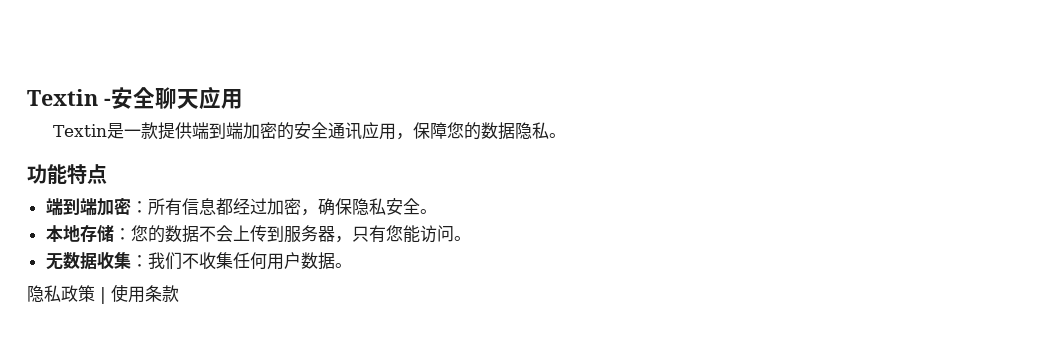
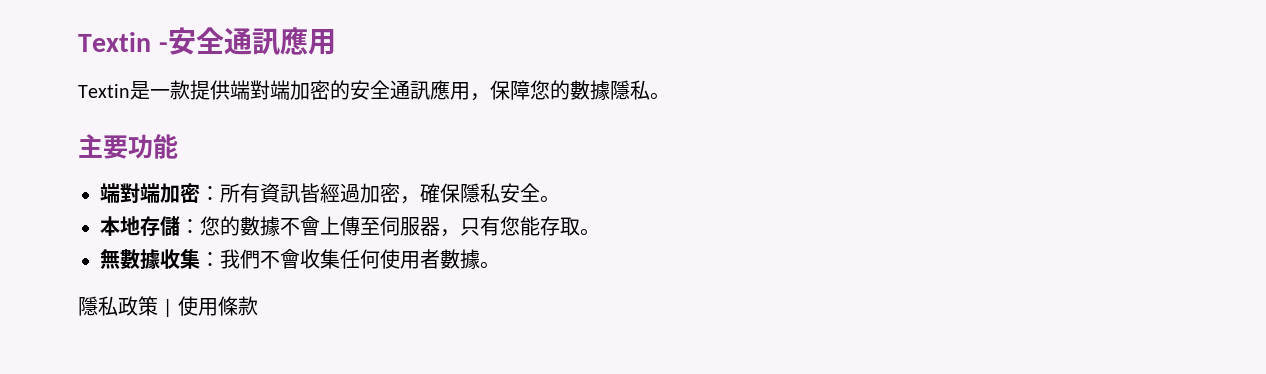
- Textin -安全聊天应用
+ Textin -安全通訊應用
- Textin是一款提供端到端加密的安全通讯应用，保障您的数据隐私。
+ Textin是一款提供端對端加密的安全通訊應用，保障您的數據隱私。
- 功能特点
- 端到端加密：所有信息都经过加密，确保隐私安全。
- 本地存储：您的数据不会上传到服务器，只有您能访问。
- 无数据收集：我们不收集任何用户数据。
- 隐私政策 | 使用条款
+ 主要功能
+ 端對端加密：所有資訊皆經過加密，確保隱私安全。
+ 本地存儲：您的數據不會上傳至伺服器，只有您能存取。
+ 無數據收集：我們不會收集任何使用者數據。
+ 隱私政策 | 使用條款

